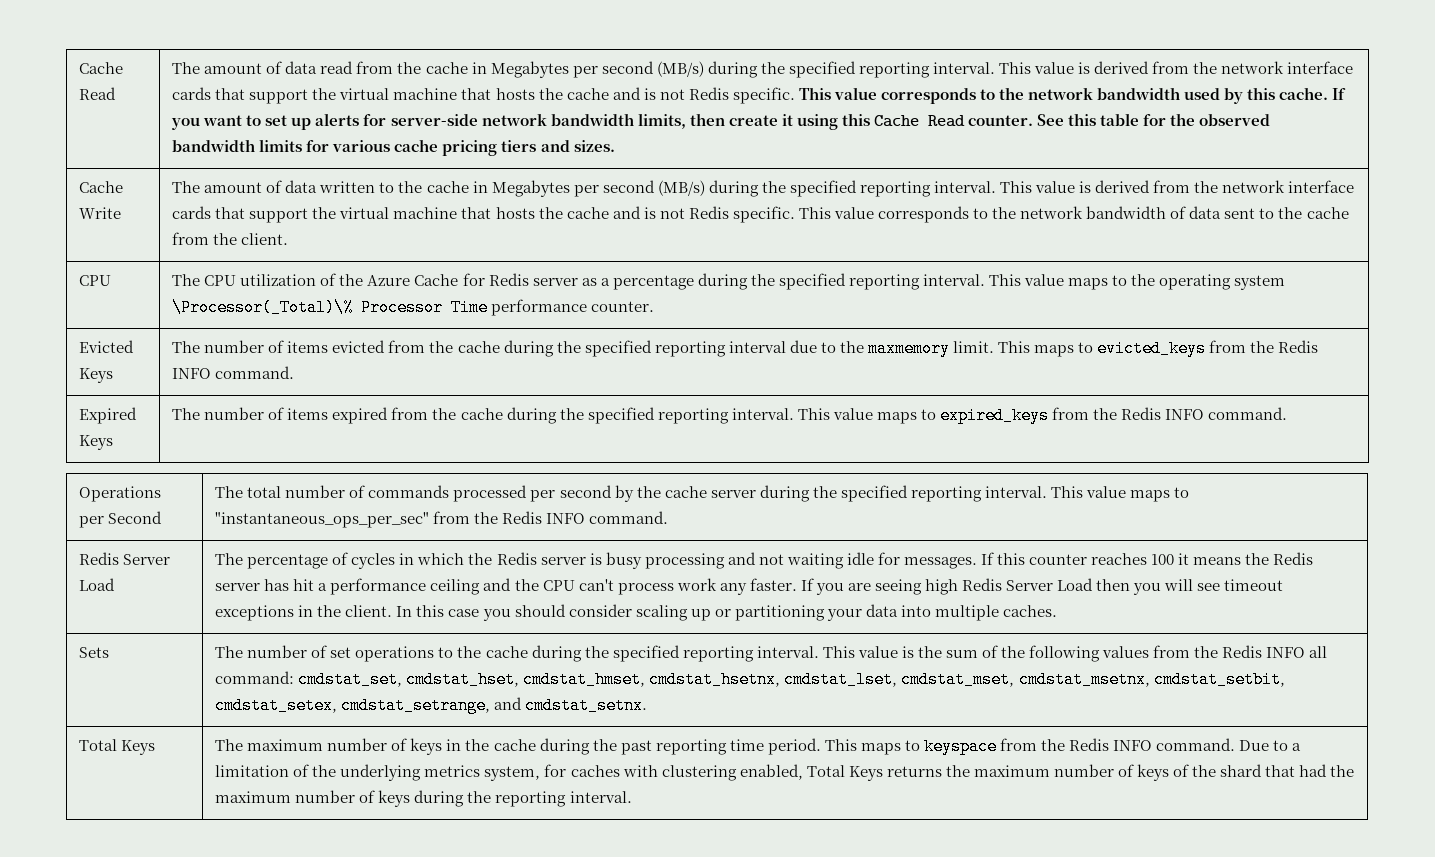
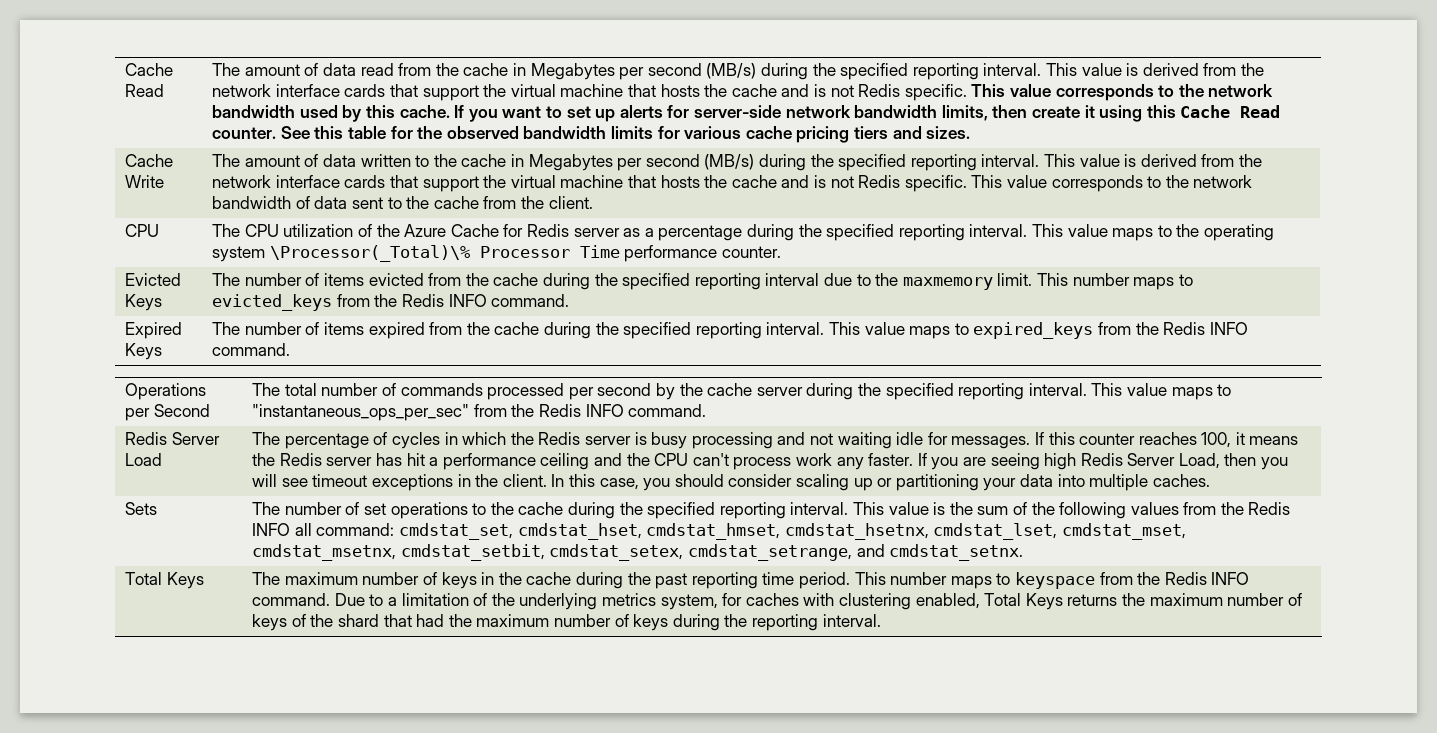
- Evicted Keys | The number of items evicted from the cache during the specified reporting interval due to the maxmemory limit. This maps to evicted_keys from the Redis INFO command.
+ Evicted Keys | The number of items evicted from the cache during the specified reporting interval due to the maxmemory limit. This number maps to evicted_keys from the Redis INFO command.
- If this counter reaches 100 it means the Redis server has hit a performance ceiling and the CPU can't process work any faster.
+ If this counter reaches 100, it means the Redis server has hit a performance ceiling and the CPU can't process work any faster.
- If you are seeing high Redis Server Load then you will see timeout exceptions in the client.
+ If you are seeing high Redis Server Load, then you will see timeout exceptions in the client.
- In this case you should consider scaling up or partitioning your data into multiple caches.
+ In this case, you should consider scaling up or partitioning your data into multiple caches.
- This maps to keyspace from the Redis INFO command.
+ This number maps to keyspace from the Redis INFO command.

